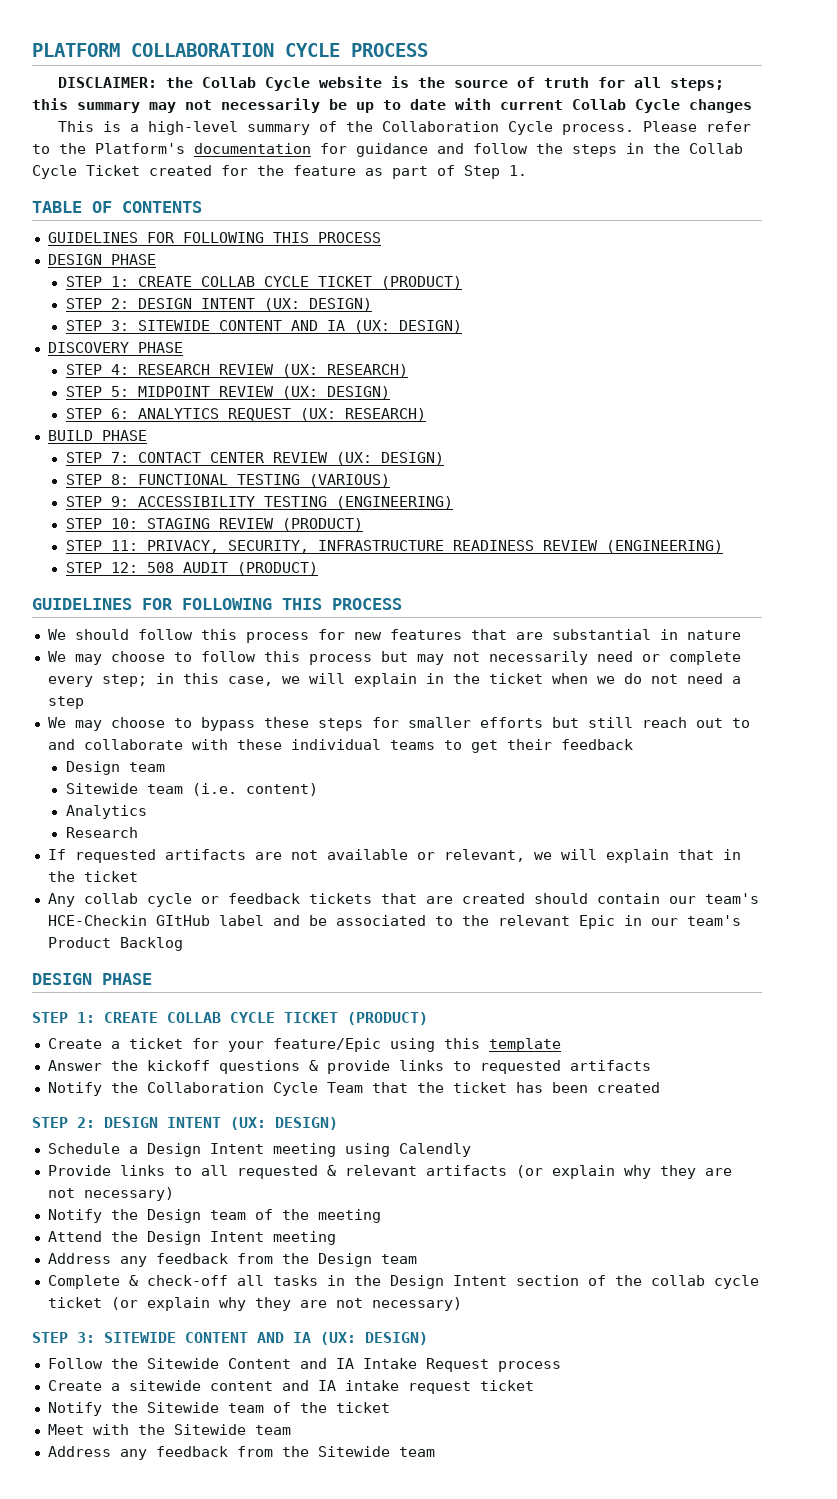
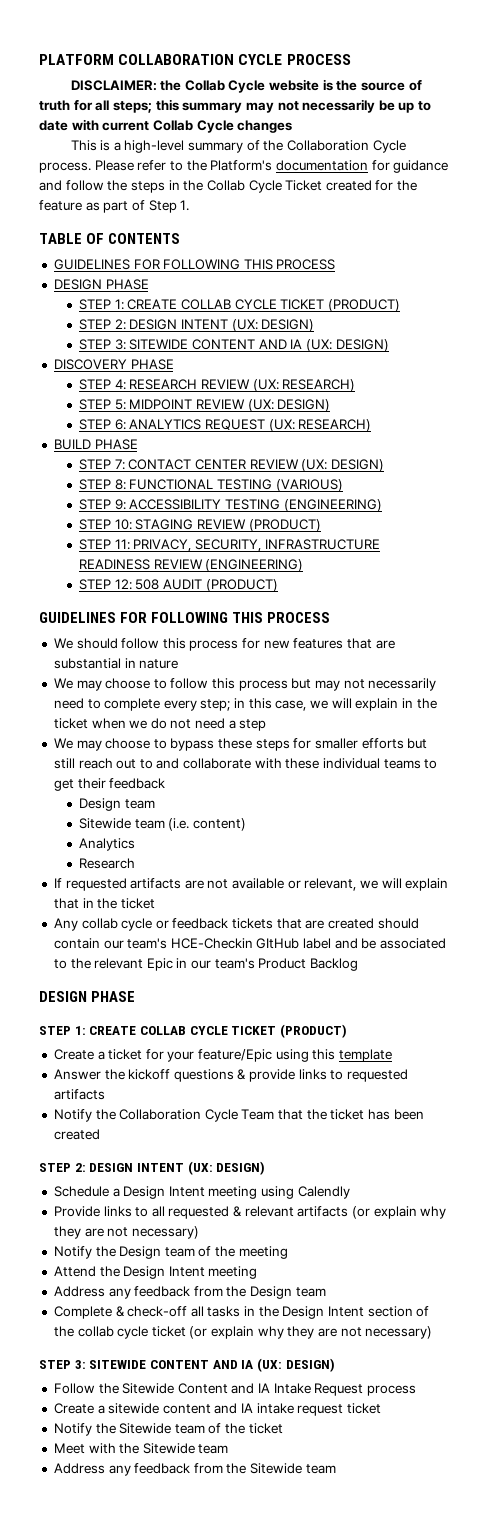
- We may choose to follow this process but may not necessarily need or complete every step; in this case, we will explain in the ticket when we do not need a step
+ We may choose to follow this process but may not necessarily need to complete every step; in this case, we will explain in the ticket when we do not need a step

